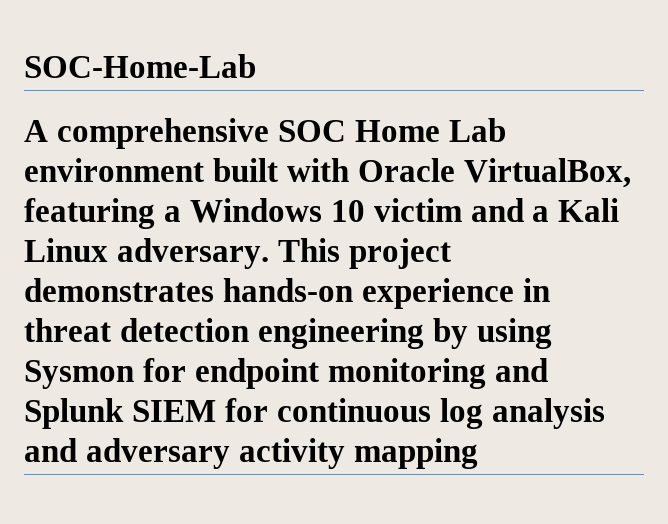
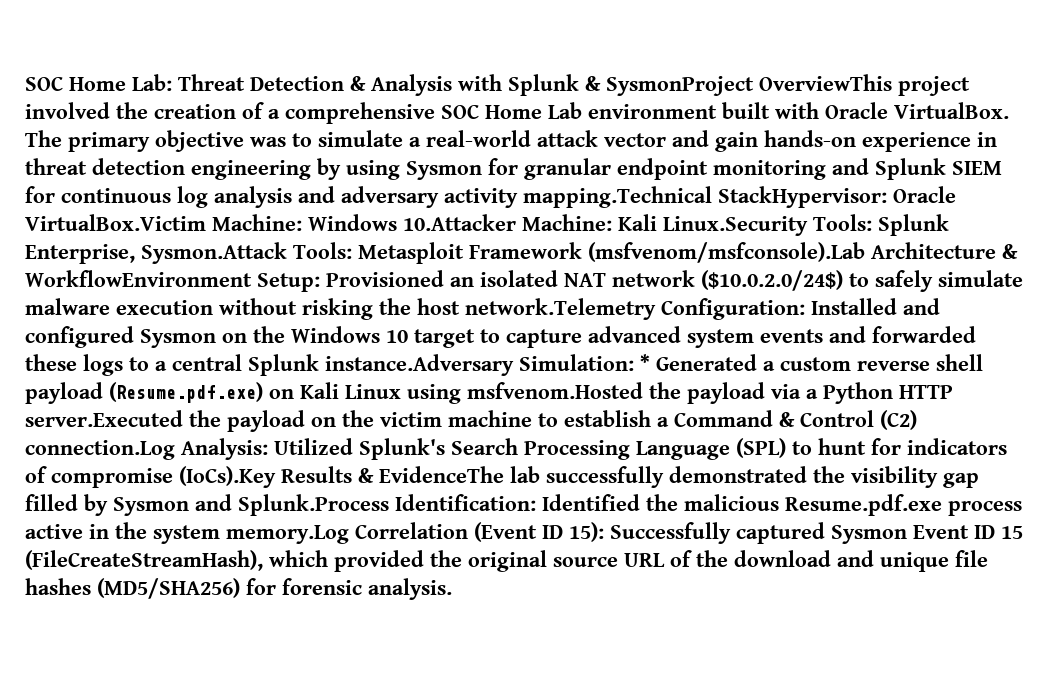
- SOC-Home-Lab
- A comprehensive SOC Home Lab environment built with Oracle VirtualBox, featuring a Windows 10 victim and a Kali Linux adversary. This project demonstrates hands-on experience in threat detection engineering by using Sysmon for endpoint monitoring and Splunk SIEM for continuous log analysis and adversary activity mapping
+ SOC Home Lab: Threat Detection & Analysis with Splunk & SysmonProject OverviewThis project involved the creation of a comprehensive SOC Home Lab environment built with Oracle VirtualBox. The primary objective was to simulate a real-world attack vector and gain hands-on experience in threat detection engineering by using Sysmon for granular endpoint monitoring and Splunk SIEM for continuous log analysis and adversary activity mapping.Technical StackHypervisor: Oracle VirtualBox.Victim Machine: Windows 10.Attacker Machine: Kali Linux.Security Tools: Splunk Enterprise, Sysmon.Attack Tools: Metasploit Framework (msfvenom/msfconsole).Lab Architecture & WorkflowEnvironment Setup: Provisioned an isolated NAT network ($10.0.2.0/24$) to safely simulate malware execution without risking the host network.Telemetry Configuration: Installed and configured Sysmon on the Windows 10 target to capture advanced system events and forwarded these logs to a central Splunk instance.Adversary Simulation: * Generated a custom reverse shell payload (Resume.pdf.exe) on Kali Linux using msfvenom.Hosted the payload via a Python HTTP server.Executed the payload on the victim machine to establish a Command & Control (C2) connection.Log Analysis: Utilized Splunk's Search Processing Language (SPL) to hunt for indicators of compromise (IoCs).Key Results & EvidenceThe lab successfully demonstrated the visibility gap filled by Sysmon and Splunk.Process Identification: Identified the malicious Resume.pdf.exe process active in the system memory.Log Correlation (Event ID 15): Successfully captured Sysmon Event ID 15 (FileCreateStreamHash), which provided the original source URL of the download and unique file hashes (MD5/SHA256) for forensic analysis.

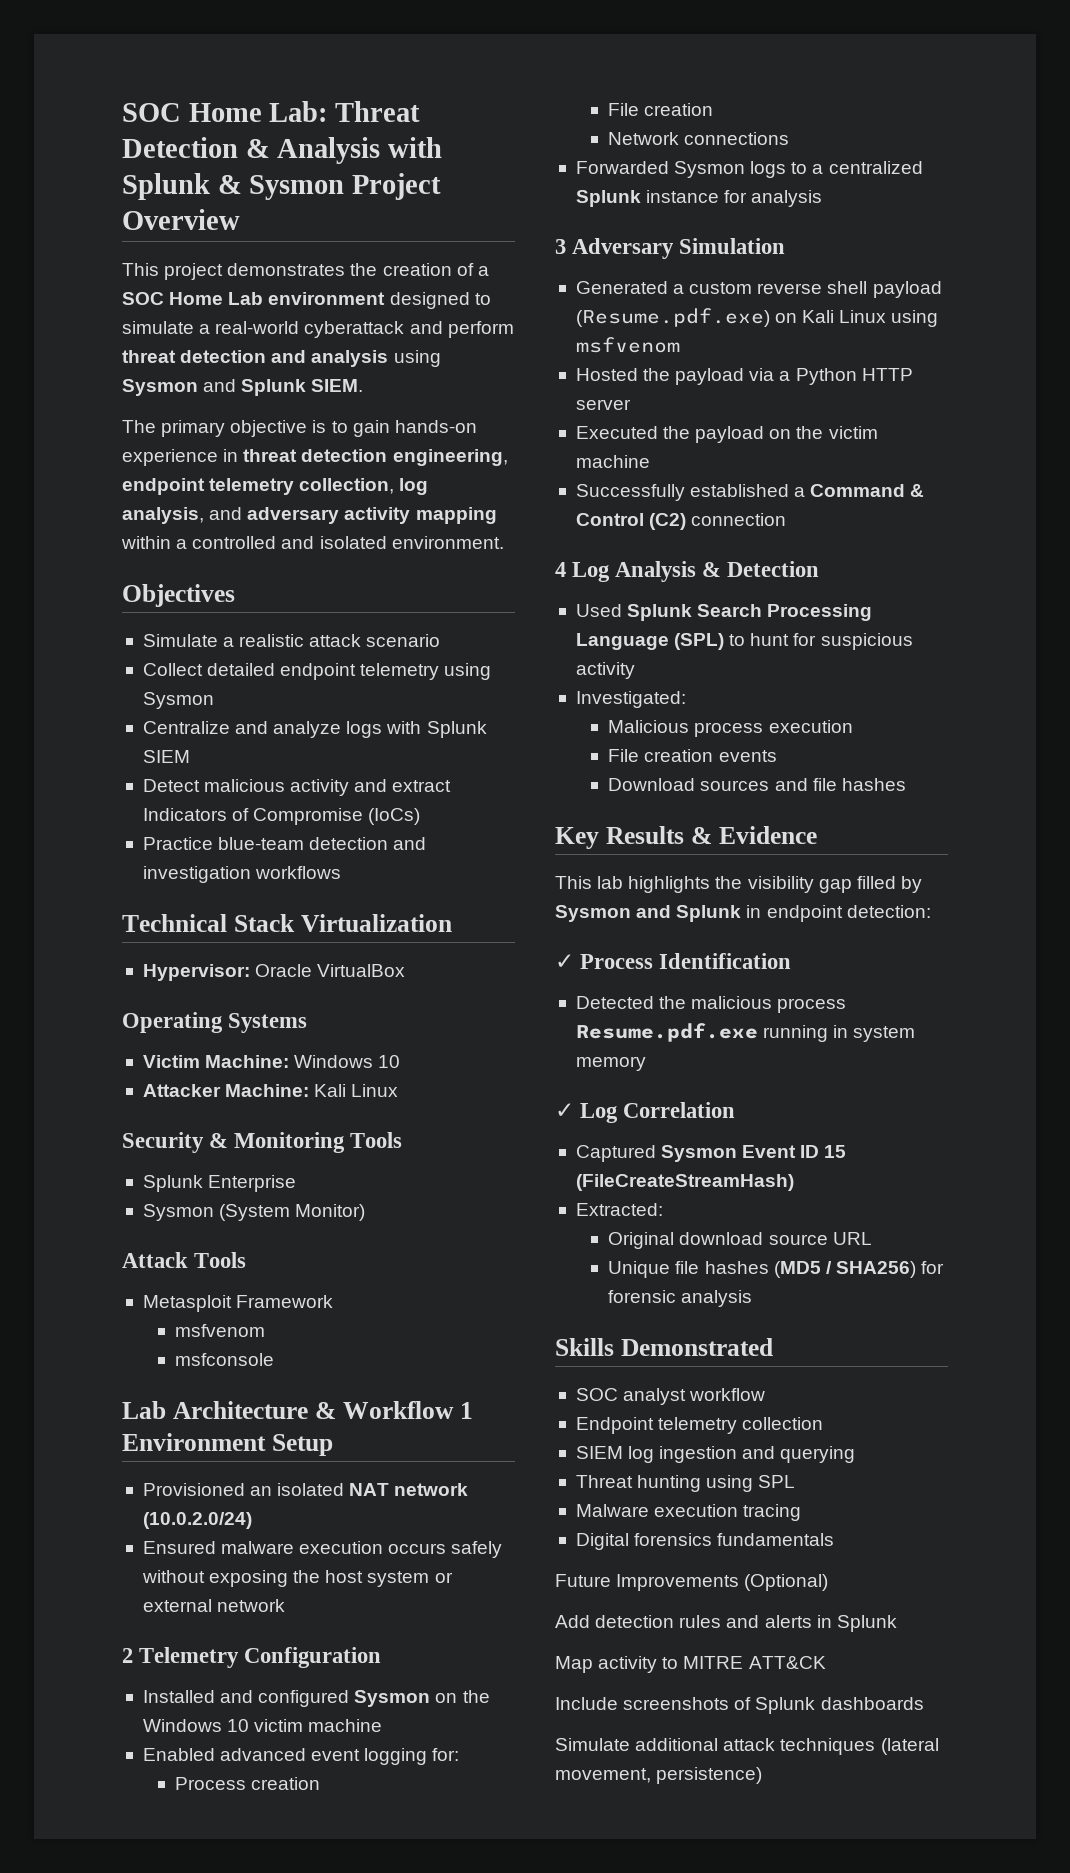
- Threat Detection & Analysis with Splunk & SysmonProject OverviewThis project involved the creation of a comprehensive SOC Home Lab environment built with Oracle VirtualBox. The primary objective was to simulate a real-world attack vector and gain hands-on experience in threat detection engineering by using Sysmon for granular endpoint monitoring and Splunk SIEM for continuous log analysis and adversary activity mapping.Technical StackHypervisor: Oracle VirtualBox.Victim Machine: Windows 10.Attacker Machine: Kali Linux.Security Tools: Splunk Enterprise, Sysmon.Attack Tools: Metasploit Framework (msfvenom/msfconsole).Lab Architecture & WorkflowEnvironment Setup: Provisioned an isolated NAT network ($10.0.2.0/24$) to safely simulate malware execution without risking the host network.Telemetry Configuration: Installed and configured Sysmon on the Windows 10 target to capture advanced system events and forwarded these logs to a central Splunk instance.Adversary Simulation: * Generated a custom reverse shell payload (Resume.pdf.exe) on Kali Linux using msfvenom.Hosted the payload via a Python HTTP server.Executed the payload on the victim machine to establish a Command & Control (C2) connection.Log Analysis: Utilized Splunk's Search Processing Language (SPL) to hunt for indicators of compromise (IoCs).Key Results & EvidenceThe lab successfully demonstrated the visibility gap filled by Sysmon and Splunk.Process Identification: Identified the malicious Resume.pdf.exe process active in the system memory.Log Correlation (Event ID 15): Successfully captured Sysmon Event ID 15 (FileCreateStreamHash), which provided the original source URL of the download and unique file hashes (MD5/SHA256) for forensic analysis.
+ Threat Detection & Analysis with Splunk & Sysmon Project Overview
+ This project demonstrates the creation of a SOC Home Lab environment designed to simulate a real-world cyberattack and perform threat detection and analysis using Sysmon and Splunk SIEM.
+ The primary objective is to gain hands-on experience in threat detection engineering, endpoint telemetry collection, log analysis, and adversary activity mapping within a controlled and isolated environment.
+ Objectives
+ Simulate a realistic attack scenario
+ Collect detailed endpoint telemetry using Sysmon
+ Centralize and analyze logs with Splunk SIEM
+ Detect malicious activity and extract Indicators of Compromise (IoCs)
+ Practice blue-team detection and investigation workflows
+ Technical Stack Virtualization
+ Hypervisor: Oracle VirtualBox
+ Operating Systems
+ Victim Machine: Windows 10
+ Attacker Machine: Kali Linux
+ Security & Monitoring Tools
+ Splunk Enterprise
+ Sysmon (System Monitor)
+ Attack Tools
+ Metasploit Framework
+ msfvenom
+ msfconsole
+ Lab Architecture & Workflow 1 Environment Setup
+ Provisioned an isolated NAT network (10.0.2.0/24)
+ Ensured malware execution occurs safely without exposing the host system or external network
+ 2 Telemetry Configuration
+ Installed and configured Sysmon on the Windows 10 victim machine
+ Enabled advanced event logging for:
+ Process creation
+ File creation
+ Network connections
+ Forwarded Sysmon logs to a centralized Splunk instance for analysis
+ 3 Adversary Simulation
+ Generated a custom reverse shell payload (Resume.pdf.exe) on Kali Linux using msfvenom
+ Hosted the payload via a Python HTTP server
+ Executed the payload on the victim machine
+ Successfully established a Command & Control (C2) connection
+ 4 Log Analysis & Detection
+ Used Splunk Search Processing Language (SPL) to hunt for suspicious activity
+ Investigated:
+ Malicious process execution
+ File creation events
+ Download sources and file hashes
+ Key Results & Evidence
+ This lab highlights the visibility gap filled by Sysmon and Splunk in endpoint detection:
+ ✓ Process Identification
+ Detected the malicious process Resume.pdf.exe running in system memory
+ ✓ Log Correlation
+ Captured Sysmon Event ID 15 (FileCreateStreamHash)
+ Extracted:
+ Original download source URL
+ Unique file hashes (MD5 / SHA256) for forensic analysis
+ Skills Demonstrated
+ SOC analyst workflow
+ Endpoint telemetry collection
+ SIEM log ingestion and querying
+ Threat hunting using SPL
+ Malware execution tracing
+ Digital forensics fundamentals
+ Future Improvements (Optional)
+ Add detection rules and alerts in Splunk
+ Map activity to MITRE ATT&CK
+ Include screenshots of Splunk dashboards
+ Simulate additional attack techniques (lateral movement, persistence)

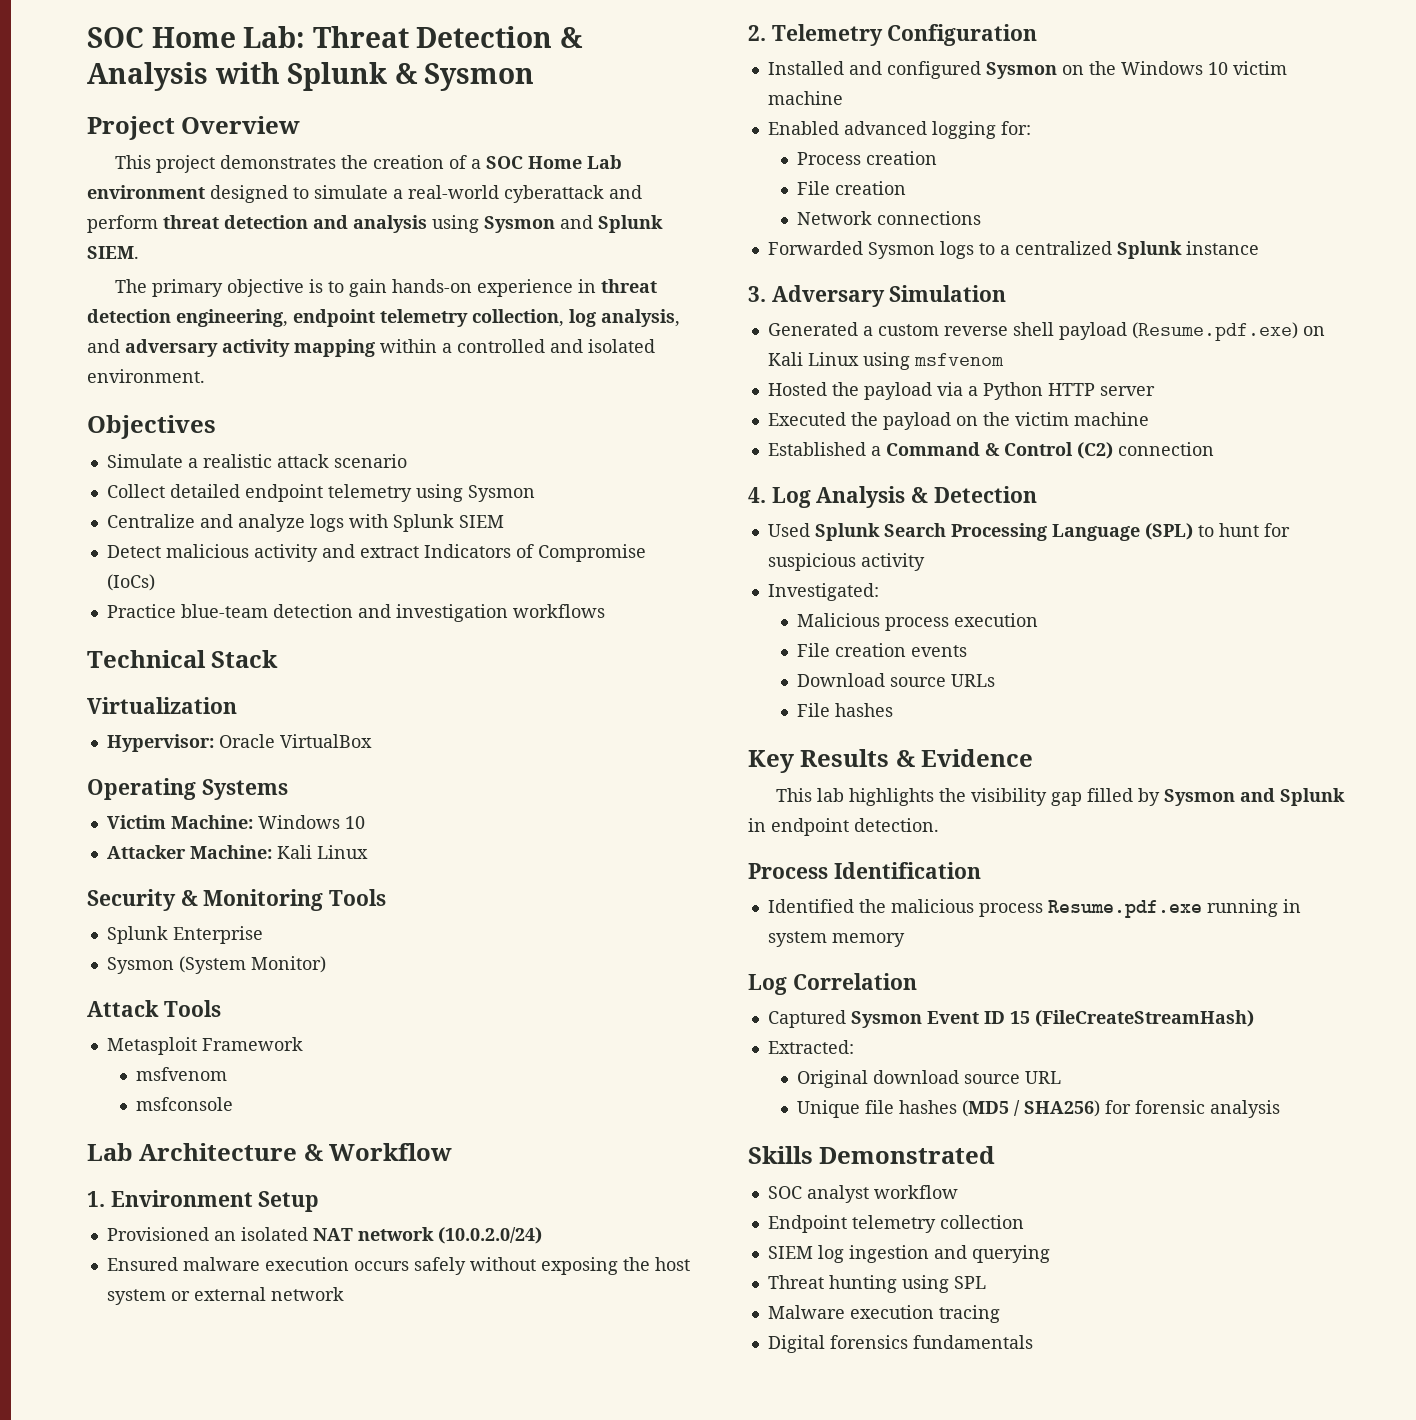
- SOC Home Lab: Threat Detection & Analysis with Splunk & Sysmon Project Overview
+ SOC Home Lab: Threat Detection & Analysis with Splunk & Sysmon
+ Project Overview
- Technical Stack Virtualization
+ Technical Stack
+ Virtualization
- Lab Architecture & Workflow 1 Environment Setup
+ Lab Architecture & Workflow
+ 1. Environment Setup
- 2 Telemetry Configuration
+ 2. Telemetry Configuration
- Enabled advanced event logging for:
+ Enabled advanced logging for:
- Forwarded Sysmon logs to a centralized Splunk instance for analysis
- 3 Adversary Simulation
+ Forwarded Sysmon logs to a centralized Splunk instance
+ 3. Adversary Simulation
- Successfully established a Command & Control (C2) connection
+ Established a Command & Control (C2) connection
- 4 Log Analysis & Detection
+ 4. Log Analysis & Detection
- Download sources and file hashes
+ Download source URLs
+ File hashes
- This lab highlights the visibility gap filled by Sysmon and Splunk in endpoint detection:
- ✓ Process Identification
+ This lab highlights the visibility gap filled by Sysmon and Splunk in endpoint detection.
+ Process Identification
- Detected the malicious process Resume.pdf.exe running in system memory
+ Identified the malicious process Resume.pdf.exe running in system memory
- ✓ Log Correlation
+ Log Correlation
- Future Improvements (Optional)
- Add detection rules and alerts in Splunk
- Map activity to MITRE ATT&CK
- Include screenshots of Splunk dashboards
- Simulate additional attack techniques (lateral movement, persistence)

